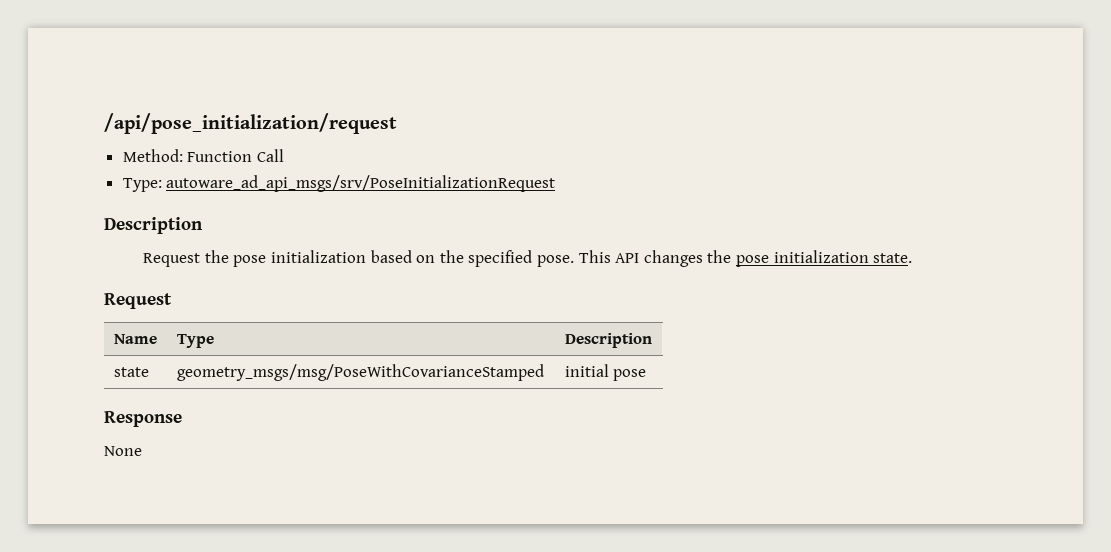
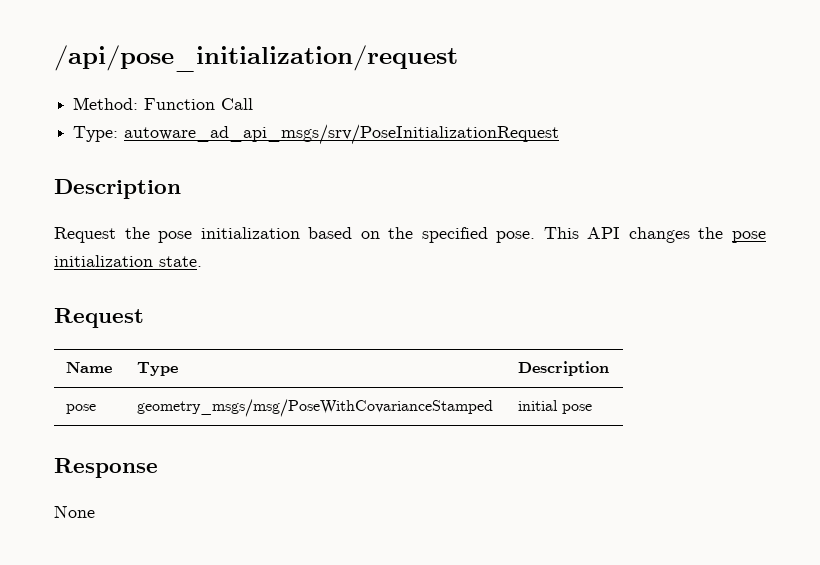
- state | geometry_msgs/msg/PoseWithCovarianceStamped | initial pose
+ pose | geometry_msgs/msg/PoseWithCovarianceStamped | initial pose

